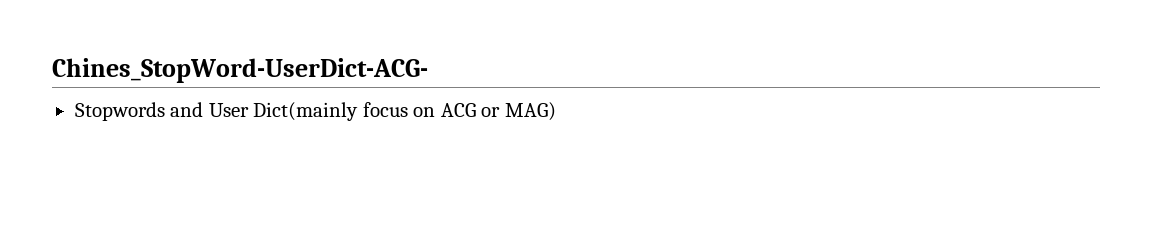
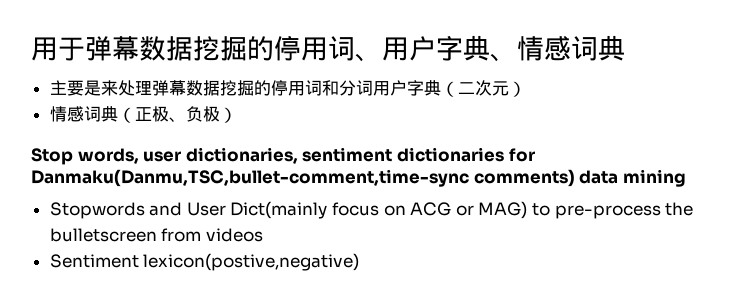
- Chines_StopWord-UserDict-ACG-
+ 用于弹幕数据挖掘的停用词、用户字典、情感词典
+ 主要是来处理弹幕数据挖掘的停用词和分词用户字典（二次元）
+ 情感词典（正极、负极）
+ Stop words, user dictionaries, sentiment dictionaries for Danmaku(Danmu,TSC,bullet-comment,time-sync comments) data mining
- Stopwords and User Dict(mainly focus on ACG or MAG)
+ Stopwords and User Dict(mainly focus on ACG or MAG) to pre-process the bulletscreen from videos
+ Sentiment lexicon(postive,negative)

